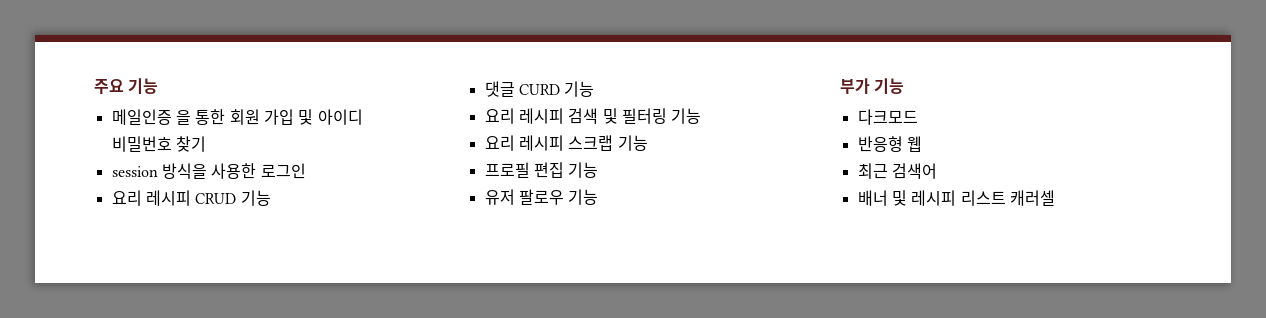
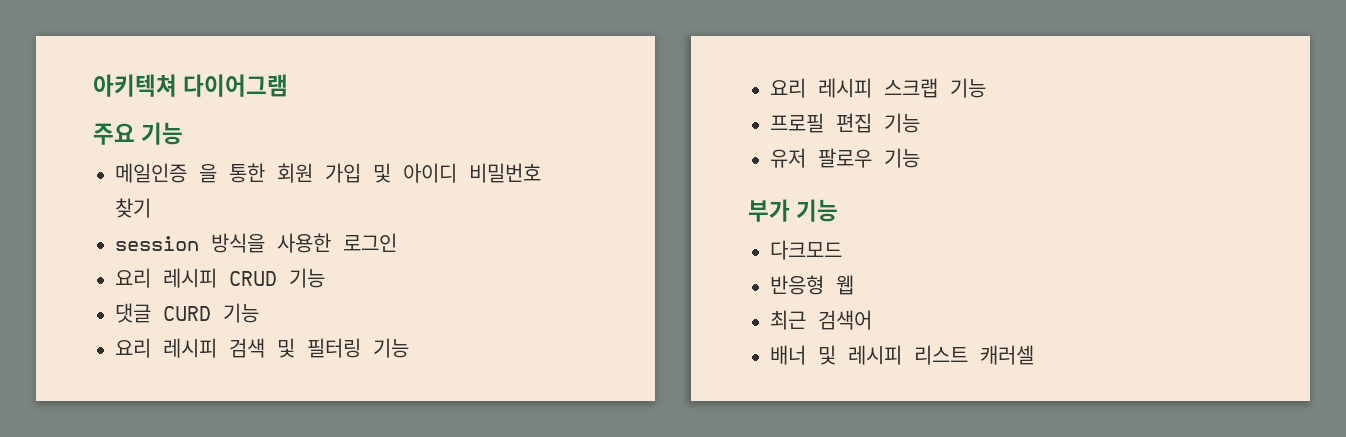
+ 아키텍쳐 다이어그램

